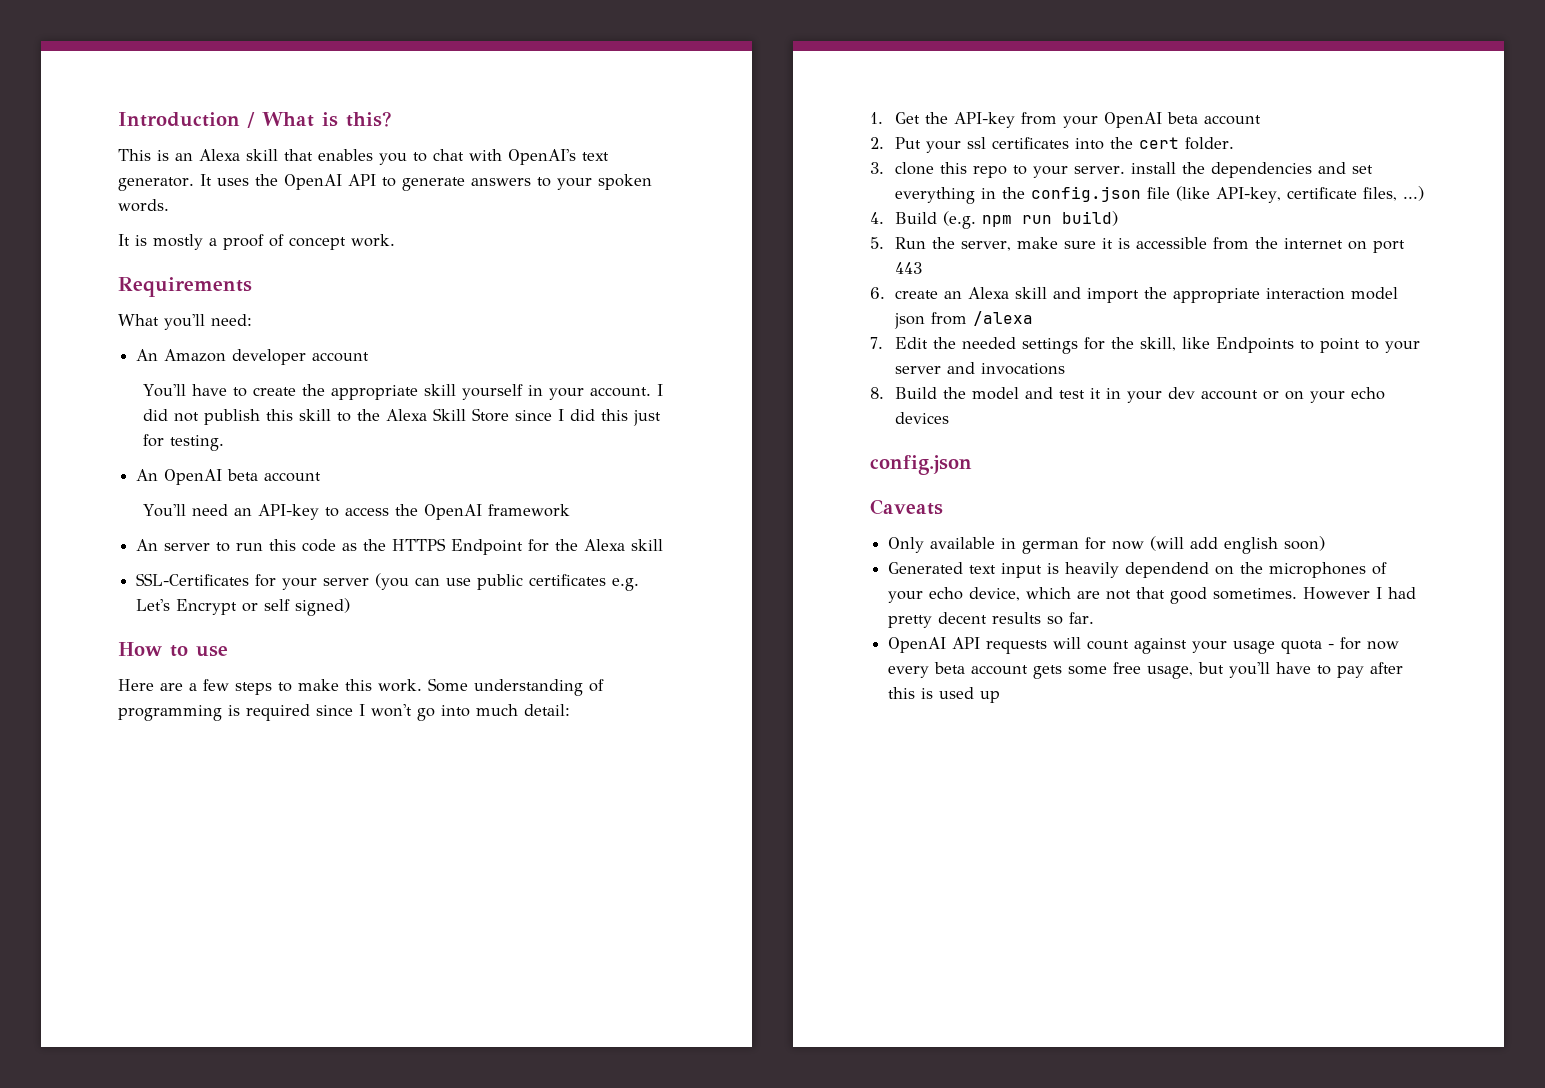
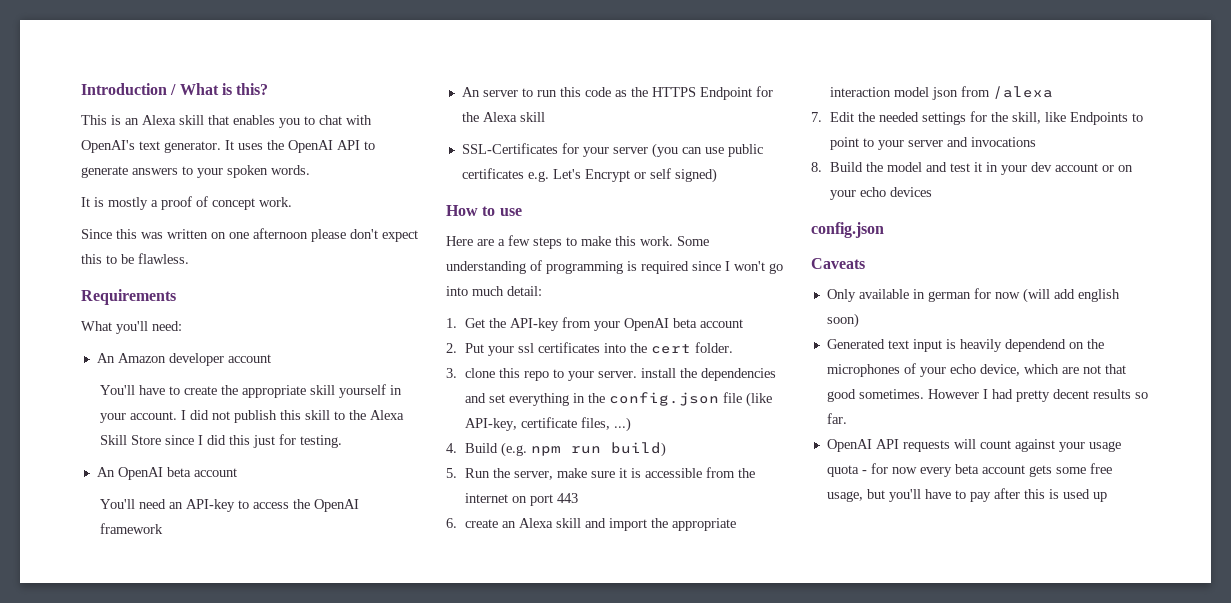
+ Since this was written on one afternoon please don't expect this to be flawless.

